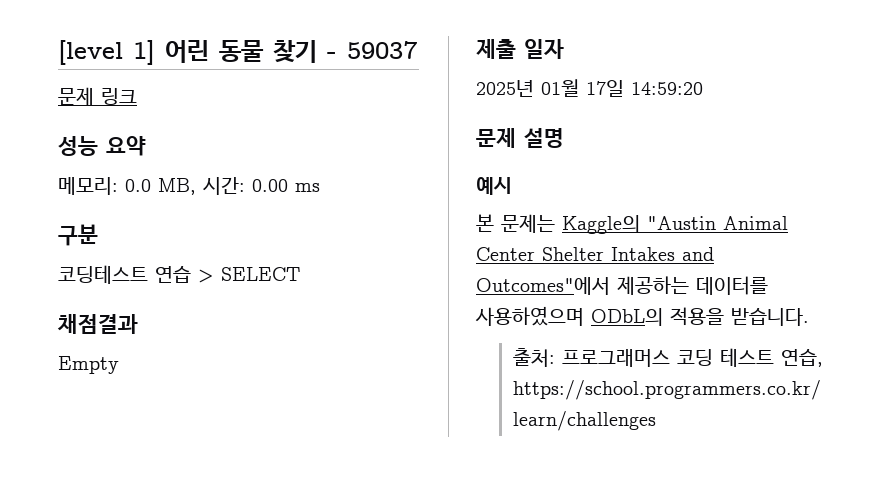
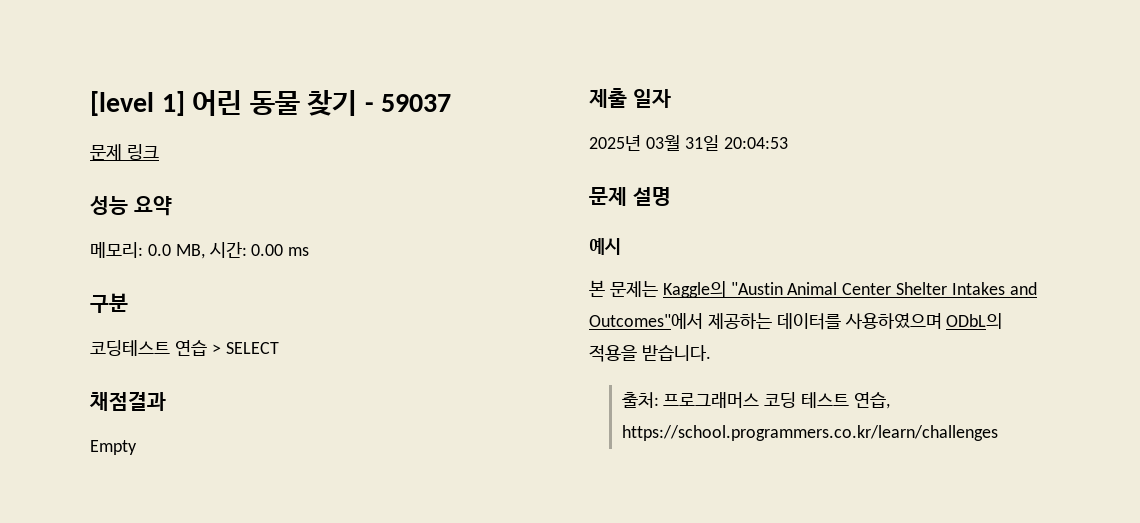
- 2025년 01월 17일 14:59:20
+ 2025년 03월 31일 20:04:53

